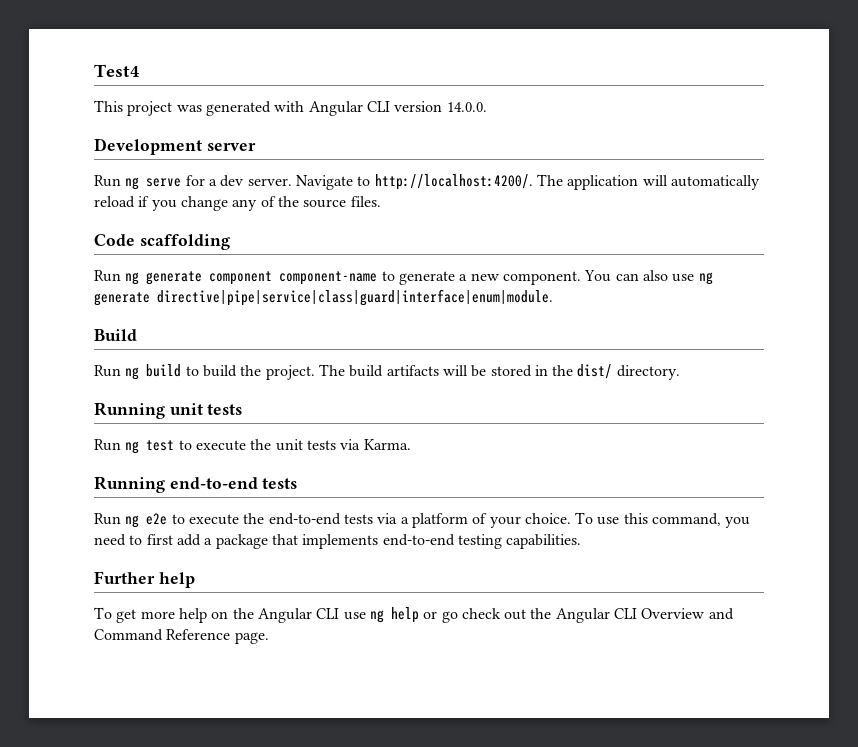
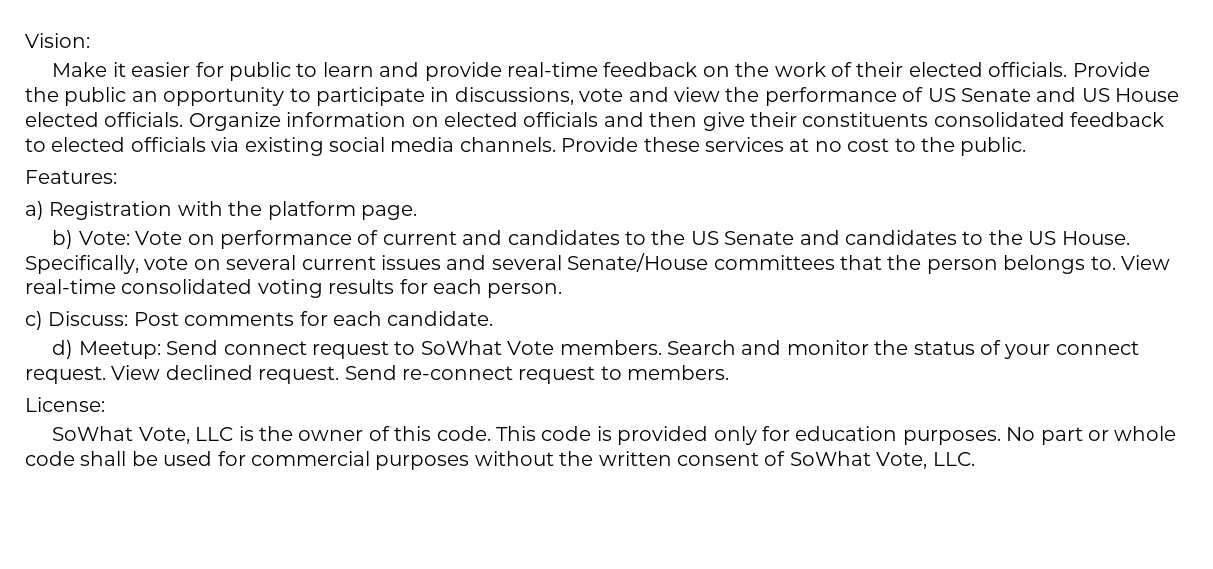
- Test4
- This project was generated with Angular CLI version 14.0.0.
- Development server
- Run ng serve for a dev server. Navigate to http://localhost:4200/. The application will automatically reload if you change any of the source files.
- Code scaffolding
- Run ng generate component component-name to generate a new component. You can also use ng generate directive|pipe|service|class|guard|interface|enum|module.
- Build
- Run ng build to build the project. The build artifacts will be stored in the dist/ directory.
- Running unit tests
- Run ng test to execute the unit tests via Karma.
- Running end-to-end tests
- Run ng e2e to execute the end-to-end tests via a platform of your choice. To use this command, you need to first add a package that implements end-to-end testing capabilities.
- Further help
- To get more help on the Angular CLI use ng help or go check out the Angular CLI Overview and Command Reference page.
+ Vision:
+ Make it easier for public to learn and provide real-time feedback on the work of their elected officials. Provide the public an opportunity to participate in discussions, vote and view the performance of US Senate and US House elected officials. Organize information on elected officials and then give their constituents consolidated feedback to elected officials via existing social media channels. Provide these services at no cost to the public.
+ Features:
+ a) Registration with the platform page.
+ b) Vote: Vote on performance of current and candidates to the US Senate and candidates to the US House. Specifically, vote on several current issues and several Senate/House committees that the person belongs to. View real-time consolidated voting results for each person.
+ c) Discuss: Post comments for each candidate.
+ d) Meetup: Send connect request to SoWhat Vote members. Search and monitor the status of your connect request. View declined request. Send re-connect request to members.
+ License:
+ SoWhat Vote, LLC is the owner of this code. This code is provided only for education purposes. No part or whole code shall be used for commercial purposes without the written consent of SoWhat Vote, LLC.

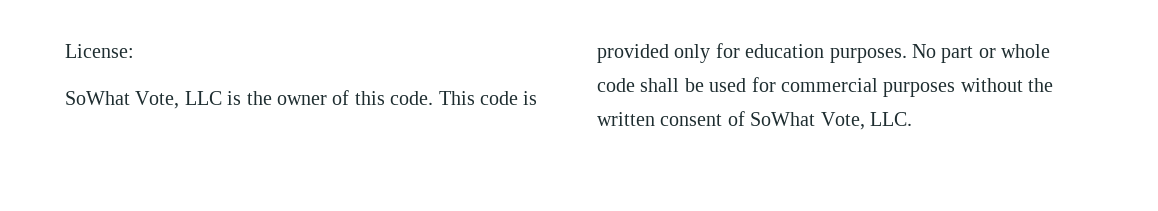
- Vision:
- Make it easier for public to learn and provide real-time feedback on the work of their elected officials. Provide the public an opportunity to participate in discussions, vote and view the performance of US Senate and US House elected officials. Organize information on elected officials and then give their constituents consolidated feedback to elected officials via existing social media channels. Provide these services at no cost to the public.
- Features:
- a) Registration with the platform page.
- b) Vote: Vote on performance of current and candidates to the US Senate and candidates to the US House. Specifically, vote on several current issues and several Senate/House committees that the person belongs to. View real-time consolidated voting results for each person.
- c) Discuss: Post comments for each candidate.
- d) Meetup: Send connect request to SoWhat Vote members. Search and monitor the status of your connect request. View declined request. Send re-connect request to members.

